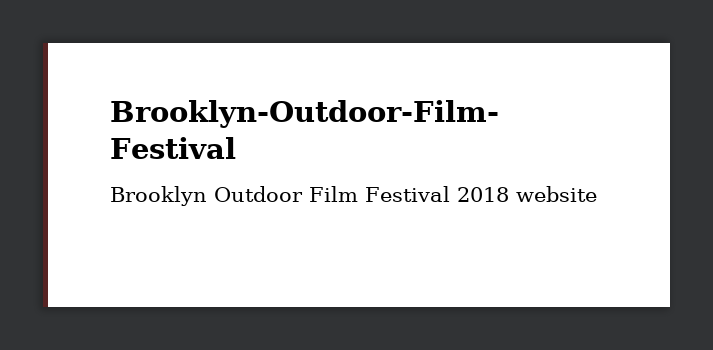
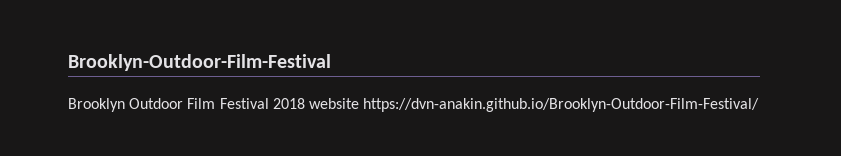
- Brooklyn Outdoor Film Festival 2018 website
+ Brooklyn Outdoor Film Festival 2018 website https://dvn-anakin.github.io/Brooklyn-Outdoor-Film-Festival/

